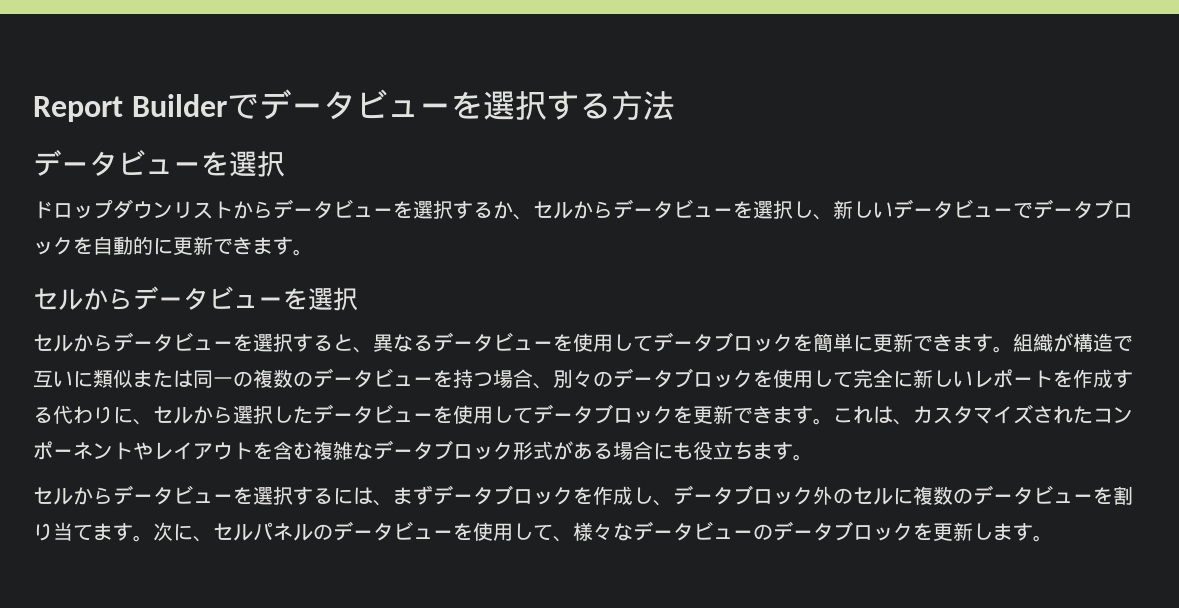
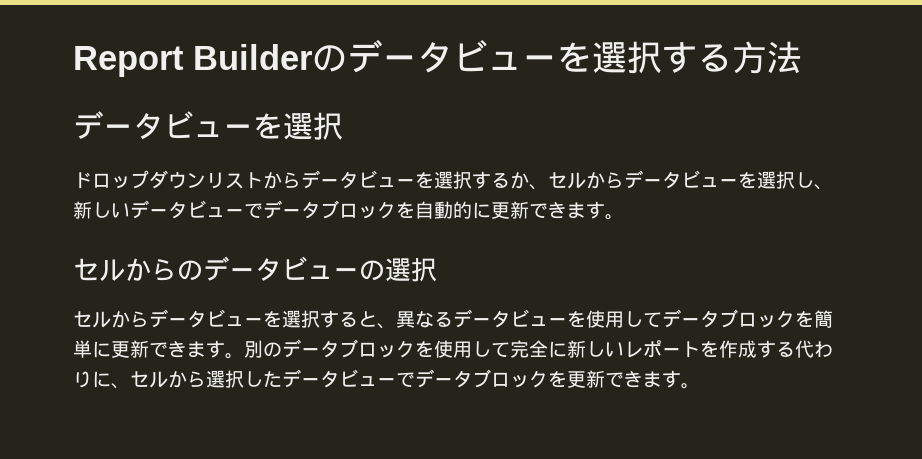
- Report Builderでデータビューを選択する方法
+ Report Builderのデータビューを選択する方法
  ドロップダウンリストからデータビューを選択するか、セルからデータビューを選択し、新しいデータビューでデータブロックを自動的に更新できます。
- セルからデータビューを選択
+ セルからのデータビューの選択
- 組織が構造で互いに類似または同一の複数のデータビューを持つ場合、別々のデータブロックを使用して完全に新しいレポートを作成する代わりに、セルから選択したデータビューを使用してデータブロックを更新できます。これは、カスタマイズされたコンポーネントやレイアウトを含む複雑なデータブロック形式がある場合にも役立ちます。
- セルからデータビューを選択するには、まずデータブロックを作成し、データブロック外のセルに複数のデータビューを割り当てます。次に、セルパネルのデータビューを使用して、様々なデータビューのデータブロックを更新します。
+ 別のデータブロックを使用して完全に新しいレポートを作成する代わりに、セルから選択したデータビューでデータブロックを更新できます。

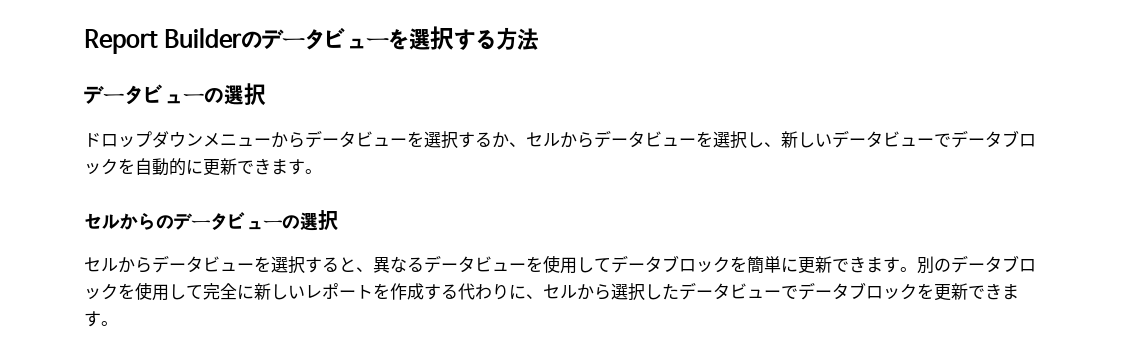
  Report Builderのデータビューを選択する方法
- データビューを選択
+ データビューの選択
- ドロップダウンリストからデータビューを選択するか、セルからデータビューを選択し、新しいデータビューでデータブロックを自動的に更新できます。
+ ドロップダウンメニューからデータビューを選択するか、セルからデータビューを選択し、新しいデータビューでデータブロックを自動的に更新できます。

